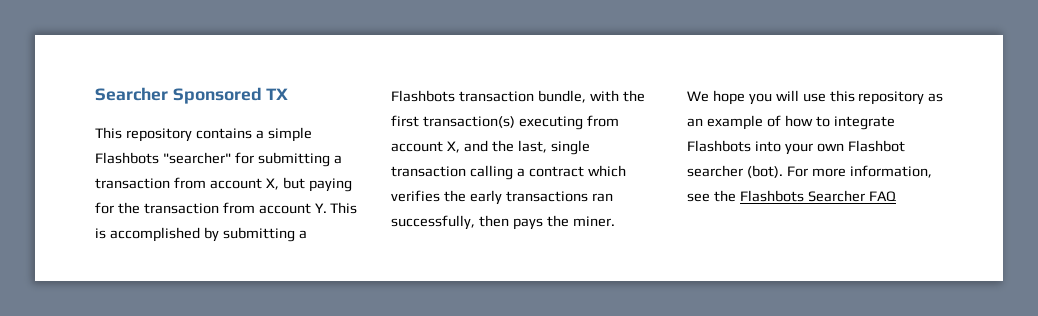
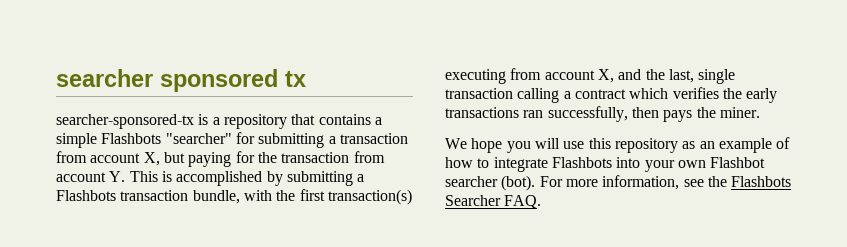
- Searcher Sponsored TX
- This repository contains a simple Flashbots "searcher" for submitting a transaction from account X, but paying for the transaction from account Y. This is accomplished by submitting a Flashbots transaction bundle, with the first transaction(s) executing from account X, and the last, single transaction calling a contract which verifies the early transactions ran successfully, then pays the miner.
+ searcher sponsored tx
+ searcher-sponsored-tx is a repository that contains a simple Flashbots "searcher" for submitting a transaction from account X, but paying for the transaction from account Y. This is accomplished by submitting a Flashbots transaction bundle, with the first transaction(s) executing from account X, and the last, single transaction calling a contract which verifies the early transactions ran successfully, then pays the miner.
- For more information, see the Flashbots Searcher FAQ
+ For more information, see the Flashbots Searcher FAQ.

